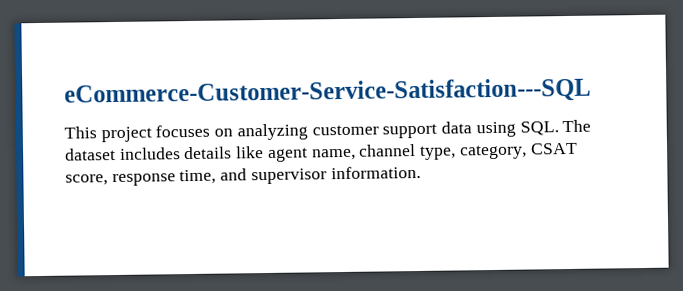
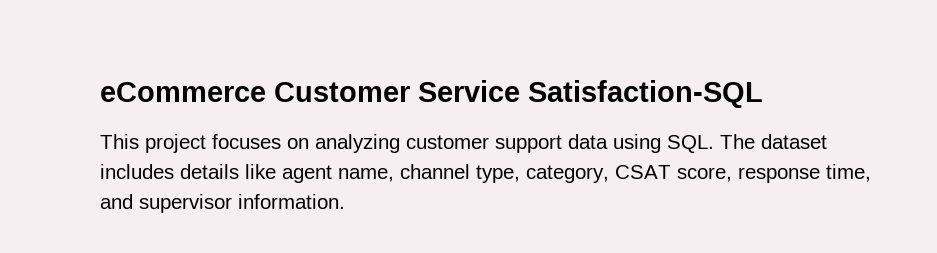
- eCommerce-Customer-Service-Satisfaction---SQL
+ eCommerce Customer Service Satisfaction-SQL

